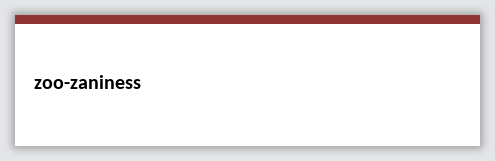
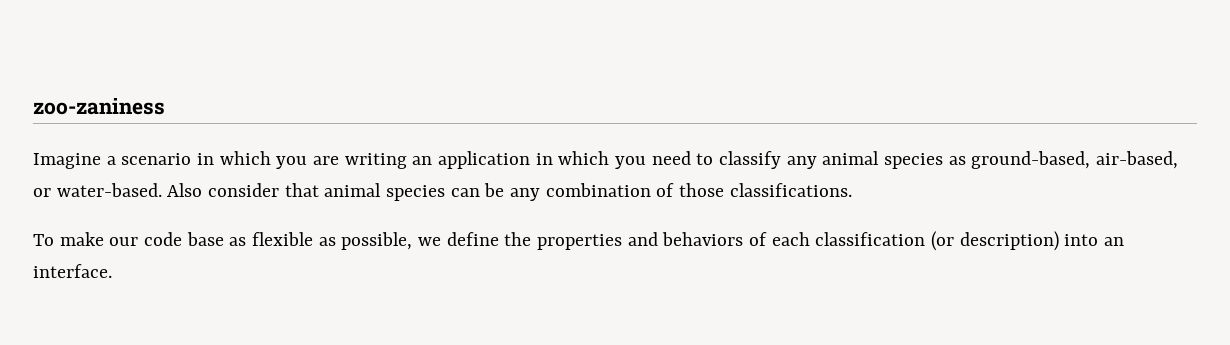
+ Imagine a scenario in which you are writing an application in which you need to classify any animal species as ground-based, air-based, or water-based. Also consider that animal species can be any combination of those classifications.
+ To make our code base as flexible as possible, we define the properties and behaviors of each classification (or description) into an interface.

